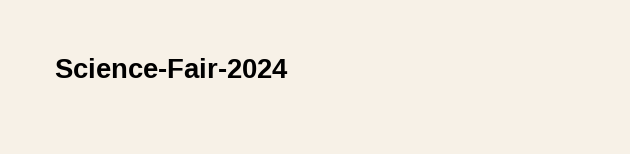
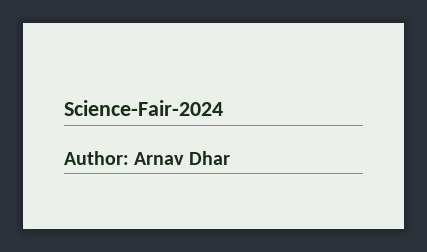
+ Author: Arnav Dhar

